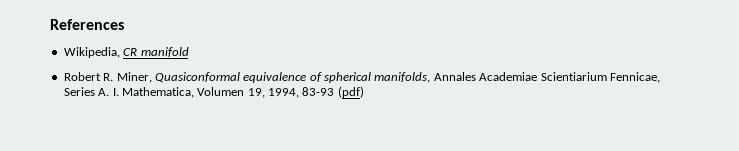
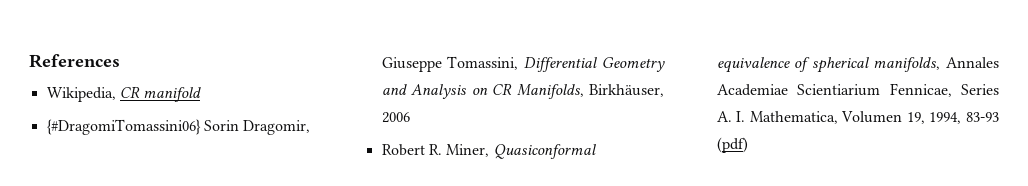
+ {#DragomiTomassini06} Sorin Dragomir, Giuseppe Tomassini, Differential Geometry and Analysis on CR Manifolds, Birkhäuser, 2006

